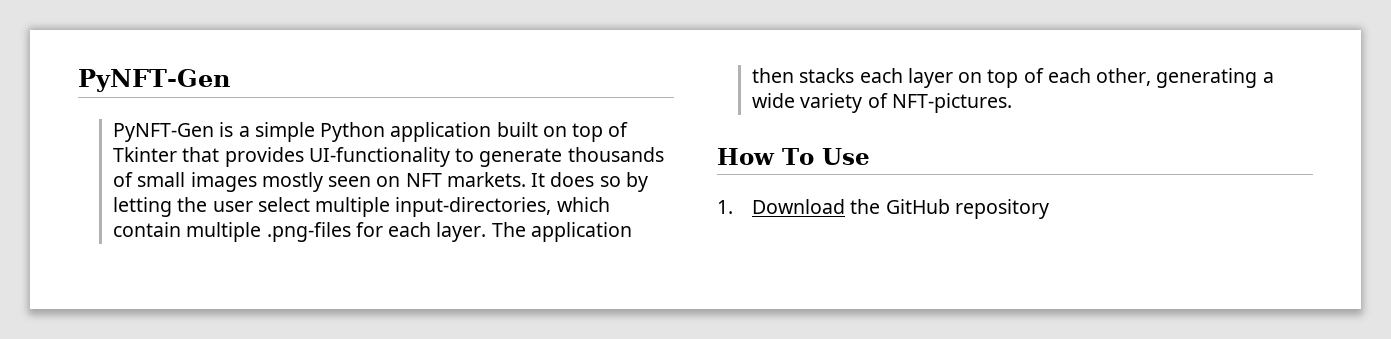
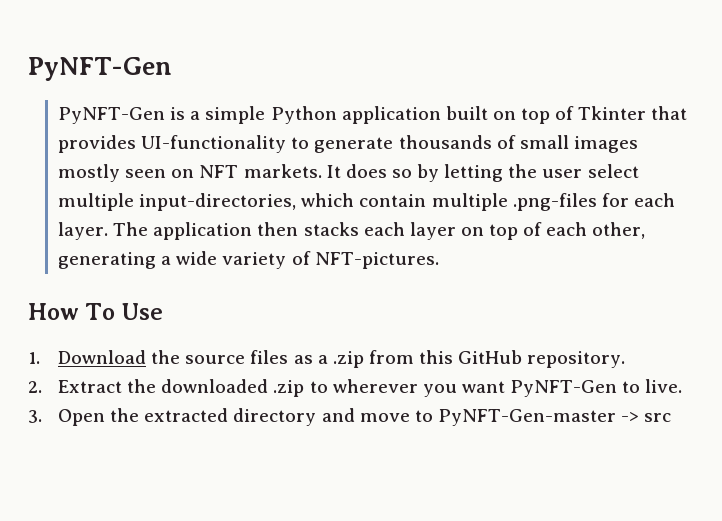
- 1. Download the GitHub repository
+ 1. Download the source files as a .zip from this GitHub repository.
+ 2. Extract the downloaded .zip to wherever you want PyNFT-Gen to live.
+ 3. Open the extracted directory and move to PyNFT-Gen-master -> src

